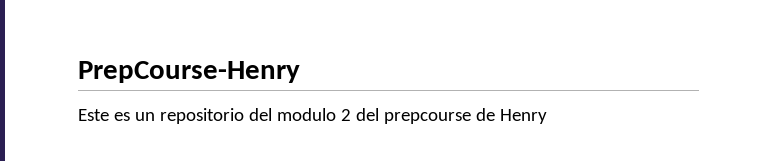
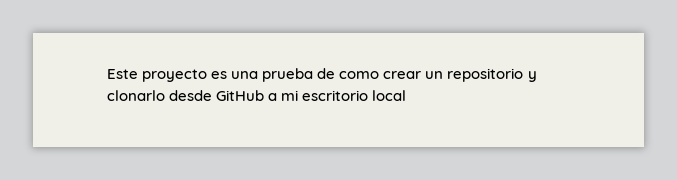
- PrepCourse-Henry
- Este es un repositorio del modulo 2 del prepcourse de Henry
+ Este proyecto es una prueba de como crear un repositorio y clonarlo desde GitHub a mi escritorio local

